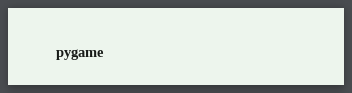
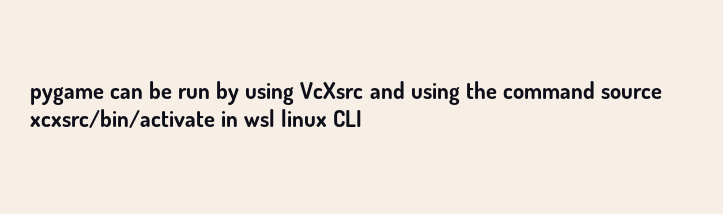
- pygame
+ pygame can be run by using VcXsrc and using the command source xcxsrc/bin/activate in wsl linux CLI

